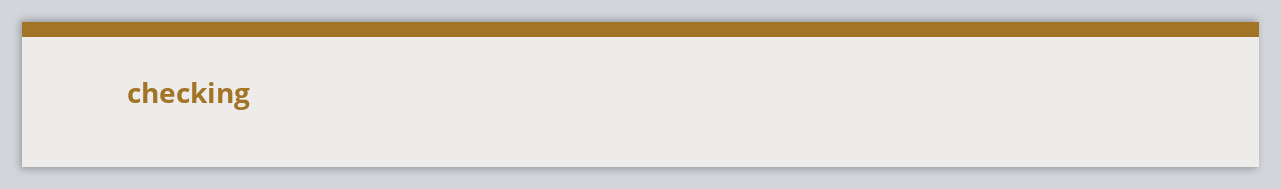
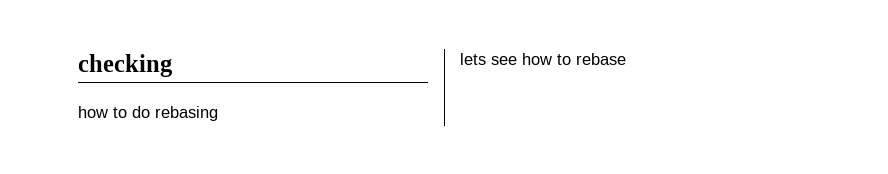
+ how to do rebasing
+ lets see how to rebase

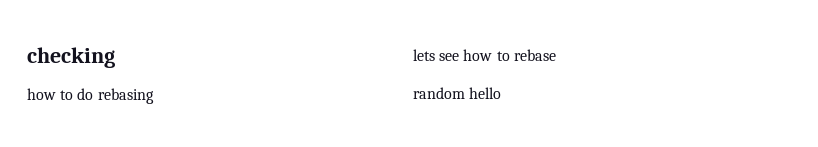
+ random hello

